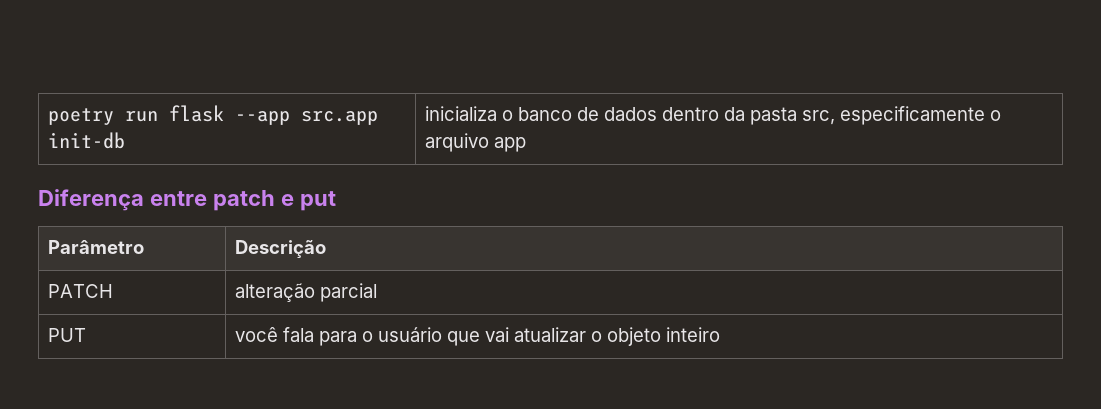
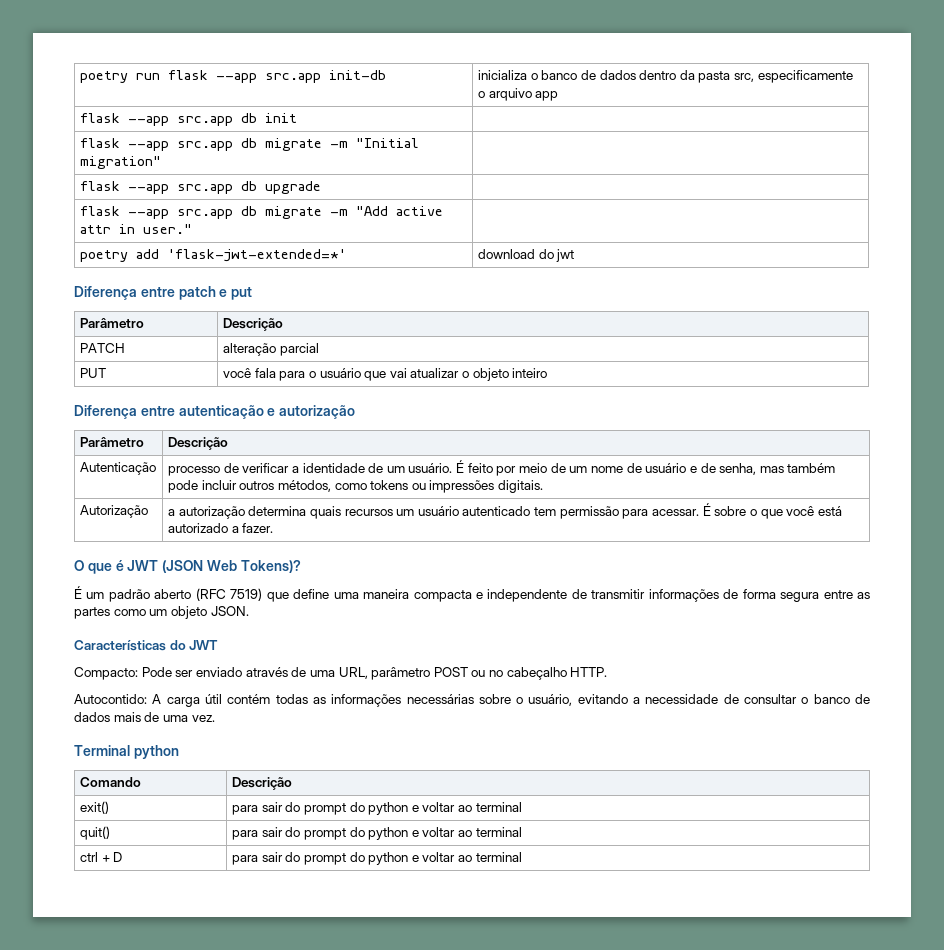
+ flask --app src.app db init |
+ flask --app src.app db migrate -m "Initial migration" |
+ flask --app src.app db upgrade |
+ flask --app src.app db migrate -m "Add active attr in user." |
+ poetry add 'flask-jwt-extended=*' | download do jwt
+ Diferença entre autenticação e autorização
+ Parâmetro | Descrição
+ Autenticação | processo de verificar a identidade de um usuário. É feito por meio de um nome de usuário e de senha, mas também pode incluir outros métodos, como tokens ou impressões digitais.
+ Autorização | a autorização determina quais recursos um usuário autenticado tem permissão para acessar. É sobre o que você está autorizado a fazer.
+ O que é JWT (JSON Web Tokens)?
+ É um padrão aberto (RFC 7519) que define uma maneira compacta e independente de transmitir informações de forma segura entre as partes como um objeto JSON.
+ Características do JWT
+ Compacto: Pode ser enviado através de uma URL, parâmetro POST ou no cabeçalho HTTP.
+ Autocontido: A carga útil contém todas as informações necessárias sobre o usuário, evitando a necessidade de consultar o banco de dados mais de uma vez.
+ Terminal python
+ Comando | Descrição
+ exit() | para sair do prompt do python e voltar ao terminal
+ quit() | para sair do prompt do python e voltar ao terminal
+ ctrl + D | para sair do prompt do python e voltar ao terminal

